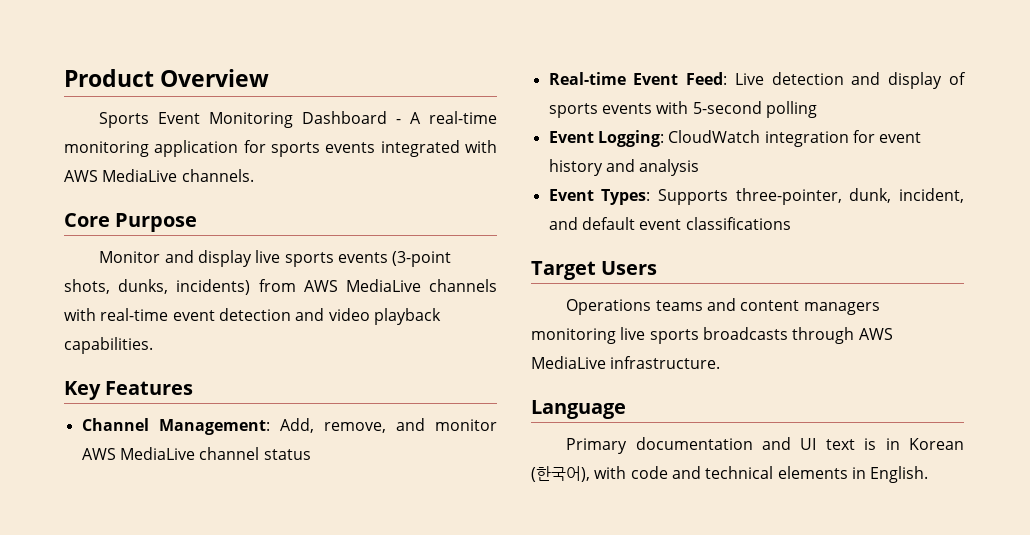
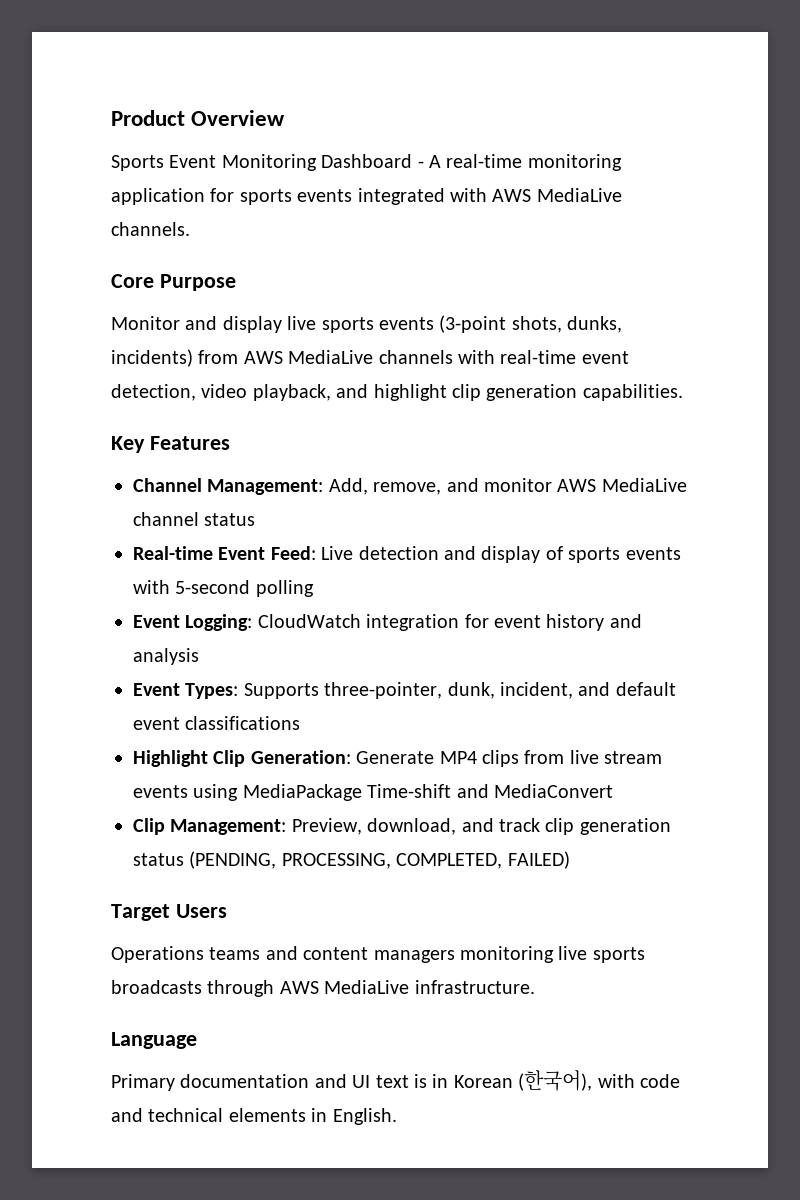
- Monitor and display live sports events (3-point shots, dunks, incidents) from AWS MediaLive channels with real-time event detection and video playback capabilities.
+ Monitor and display live sports events (3-point shots, dunks, incidents) from AWS MediaLive channels with real-time event detection, video playback, and highlight clip generation capabilities.
+ Highlight Clip Generation: Generate MP4 clips from live stream events using MediaPackage Time-shift and MediaConvert
+ Clip Management: Preview, download, and track clip generation status (PENDING, PROCESSING, COMPLETED, FAILED)

